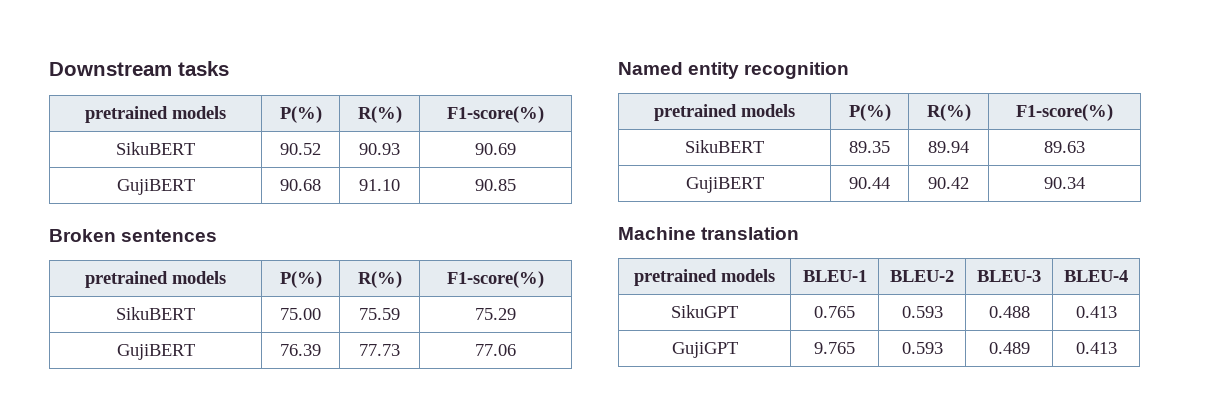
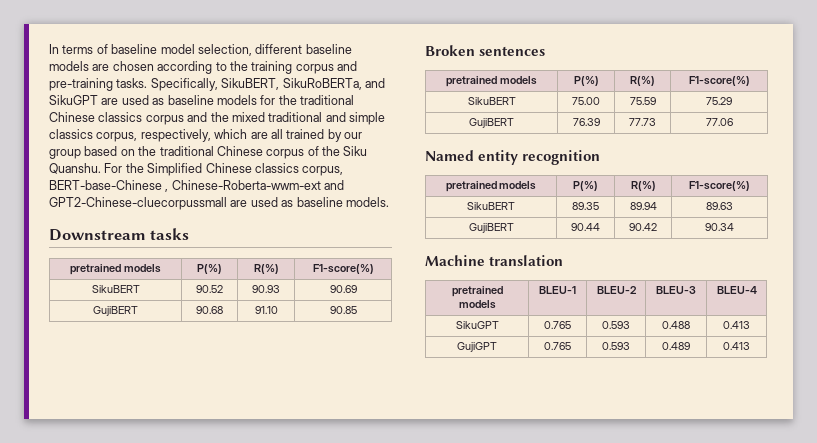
+ In terms of baseline model selection, different baseline models are chosen according to the training corpus and pre-training tasks. Specifically, SikuBERT, SikuRoBERTa, and SikuGPT are used as baseline models for the traditional Chinese classics corpus and the mixed traditional and simple classics corpus, respectively, which are all trained by our group based on the traditional Chinese corpus of the Siku Quanshu. For the Simplified Chinese classics corpus, BERT-base-Chinese , Chinese-Roberta-wwm-ext and GPT2-Chinese-cluecorpussmall are used as baseline models.
- GujiGPT | 9.765 | 0.593 | 0.489 | 0.413
+ GujiGPT | 0.765 | 0.593 | 0.489 | 0.413

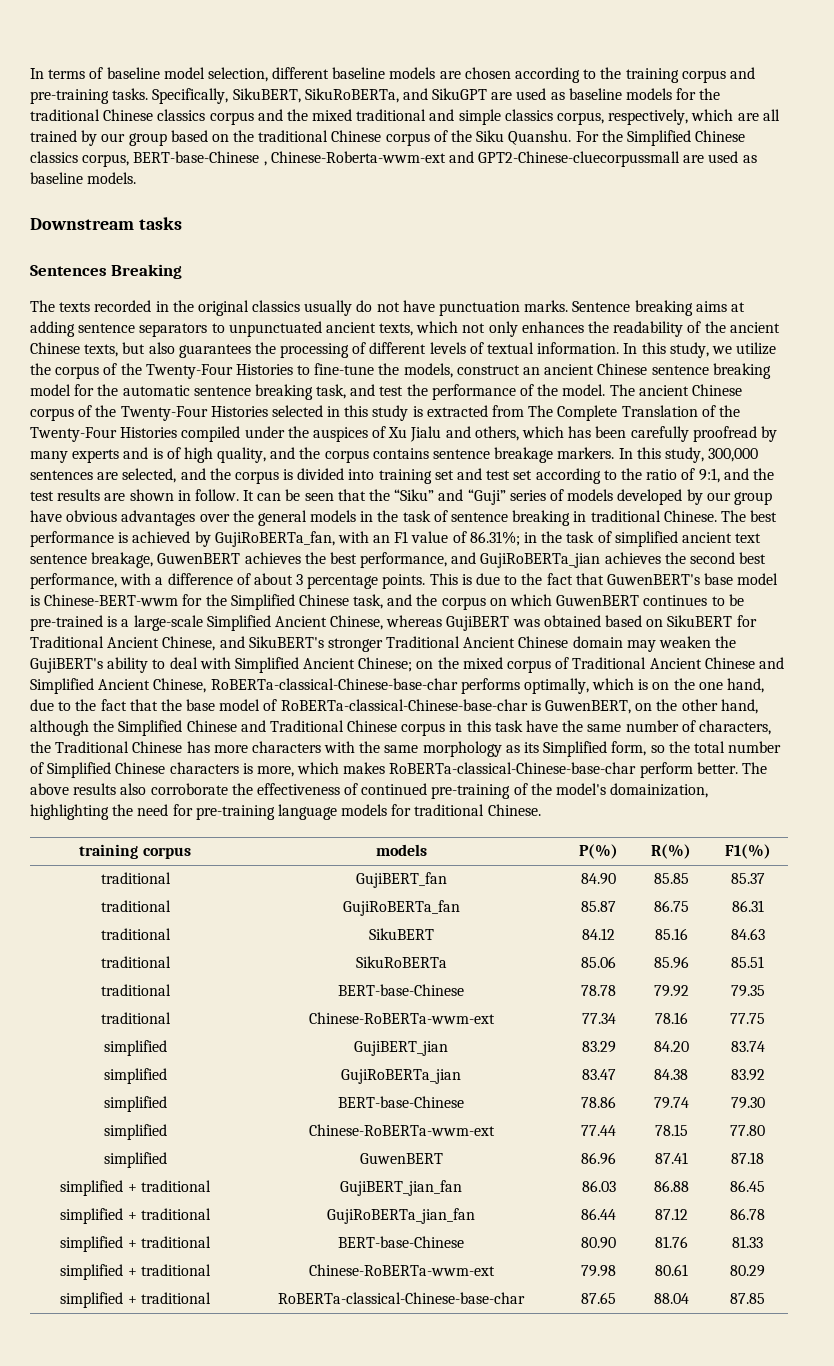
  Downstream tasks
- pretrained models | P(%) | R(%) | F1-score(%)
- SikuBERT | 90.52 | 90.93 | 90.69
- GujiBERT | 90.68 | 91.10 | 90.85
- Broken sentences
- pretrained models | P(%) | R(%) | F1-score(%)
- SikuBERT | 75.00 | 75.59 | 75.29
- GujiBERT | 76.39 | 77.73 | 77.06
- Named entity recognition
- pretrained models | P(%) | R(%) | F1-score(%)
- SikuBERT | 89.35 | 89.94 | 89.63
- GujiBERT | 90.44 | 90.42 | 90.34
- Machine translation
- pretrained models | BLEU-1 | BLEU-2 | BLEU-3 | BLEU-4
- SikuGPT | 0.765 | 0.593 | 0.488 | 0.413
- GujiGPT | 0.765 | 0.593 | 0.489 | 0.413
+ Sentences Breaking
+ The texts recorded in the original classics usually do not have punctuation marks. Sentence breaking aims at adding sentence separators to unpunctuated ancient texts, which not only enhances the readability of the ancient Chinese texts, but also guarantees the processing of different levels of textual information. In this study, we utilize the corpus of the Twenty-Four Histories to fine-tune the models, construct an ancient Chinese sentence breaking model for the automatic sentence breaking task, and test the performance of the model. The ancient Chinese corpus of the Twenty-Four Histories selected in this study is extracted from The Complete Translation of the Twenty-Four Histories compiled under the auspices of Xu Jialu and others, which has been carefully proofread by many experts and is of high quality, and the corpus contains sentence breakage markers. In this study, 300,000 sentences are selected, and the corpus is divided into training set and test set according to the ratio of 9:1, and the test results are shown in follow. It can be seen that the “Siku” and “Guji” series of models developed by our group have obvious advantages over the general models in the task of sentence breaking in traditional Chinese. The best performance is achieved by GujiRoBERTa_fan, with an F1 value of 86.31%; in the task of simplified ancient text sentence breakage, GuwenBERT achieves the best performance, and GujiRoBERTa_jian achieves the second best performance, with a difference of about 3 percentage points. This is due to the fact that GuwenBERT's base model is Chinese-BERT-wwm for the Simplified Chinese task, and the corpus on which GuwenBERT continues to be pre-trained is a large-scale Simplified Ancient Chinese, whereas GujiBERT was obtained based on SikuBERT for Traditional Ancient Chinese, and SikuBERT's stronger Traditional Ancient Chinese domain may weaken the GujiBERT's ability to deal with Simplified Ancient Chinese; on the mixed corpus of Traditional Ancient Chinese and Simplified Ancient Chinese, RoBERTa-classical-Chinese-base-char performs optimally, which is on the one hand, due to the fact that the base model of RoBERTa-classical-Chinese-base-char is GuwenBERT, on the other hand, although the Simplified Chinese and Traditional Chinese corpus in this task have the same number of characters, the Traditional Chinese has more characters with the same morphology as its Simplified form, so the total number of Simplified Chinese characters is more, which makes RoBERTa-classical-Chinese-base-char perform better. The above results also corroborate the effectiveness of continued pre-training of the model's domainization, highlighting the need for pre-training language models for traditional Chinese.
+ training corpus | models | P(%) | R(%) | F1(%)
+ traditional | GujiBERT_fan | 84.90 | 85.85 | 85.37
+ traditional | GujiRoBERTa_fan | 85.87 | 86.75 | 86.31
+ traditional | SikuBERT | 84.12 | 85.16 | 84.63
+ traditional | SikuRoBERTa | 85.06 | 85.96 | 85.51
+ traditional | BERT-base-Chinese | 78.78 | 79.92 | 79.35
+ traditional | Chinese-RoBERTa-wwm-ext | 77.34 | 78.16 | 77.75
+ simplified | GujiBERT_jian | 83.29 | 84.20 | 83.74
+ simplified | GujiRoBERTa_jian | 83.47 | 84.38 | 83.92
+ simplified | BERT-base-Chinese | 78.86 | 79.74 | 79.30
+ simplified | Chinese-RoBERTa-wwm-ext | 77.44 | 78.15 | 77.80
+ simplified | GuwenBERT | 86.96 | 87.41 | 87.18
+ simplified + traditional | GujiBERT_jian_fan | 86.03 | 86.88 | 86.45
+ simplified + traditional | GujiRoBERTa_jian_fan | 86.44 | 87.12 | 86.78
+ simplified + traditional | BERT-base-Chinese | 80.90 | 81.76 | 81.33
+ simplified + traditional | Chinese-RoBERTa-wwm-ext | 79.98 | 80.61 | 80.29
+ simplified + traditional | RoBERTa-classical-Chinese-base-char | 87.65 | 88.04 | 87.85

